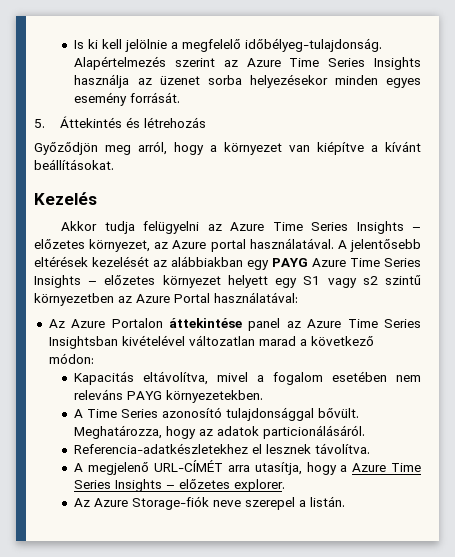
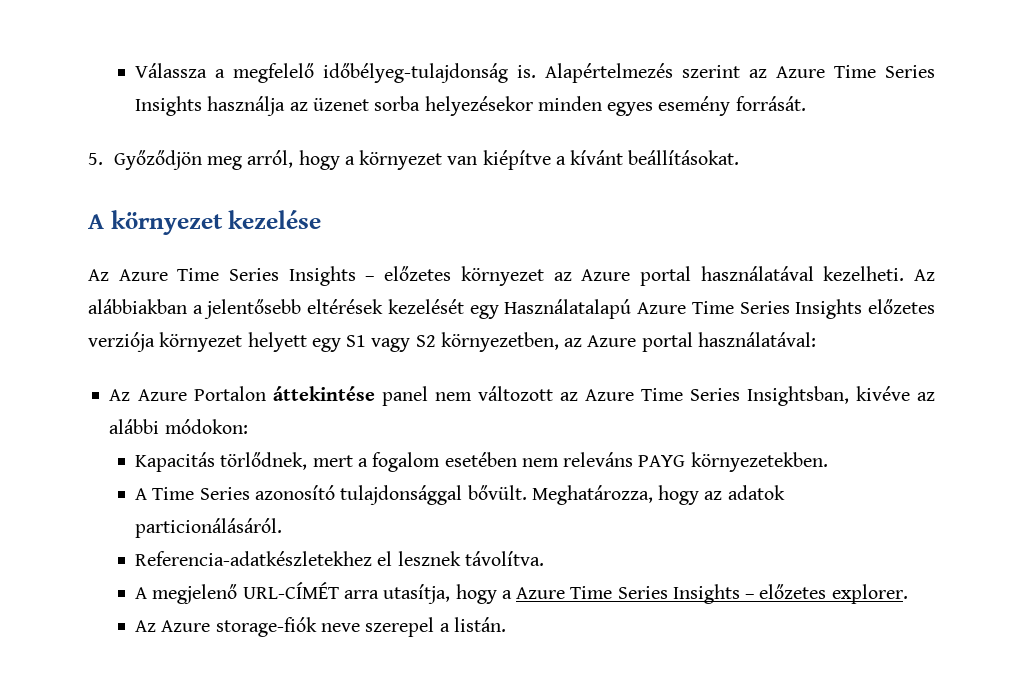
- Is ki kell jelölnie a megfelelő időbélyeg-tulajdonság.
+ Válassza a megfelelő időbélyeg-tulajdonság is.
- 5. Áttekintés és létrehozás
- Győződjön meg arról, hogy a környezet van kiépítve a kívánt beállításokat.
+ 5. Győződjön meg arról, hogy a környezet van kiépítve a kívánt beállításokat.
- Kezelés
- Akkor tudja felügyelni az Azure Time Series Insights – előzetes környezet, az Azure portal használatával. A jelentősebb eltérések kezelését az alábbiakban egy PAYG Azure Time Series Insights – előzetes környezet helyett egy S1 vagy s2 szintű környezetben az Azure Portal használatával:
+ A környezet kezelése
+ Az Azure Time Series Insights – előzetes környezet az Azure portal használatával kezelheti. Az alábbiakban a jelentősebb eltérések kezelését egy Használatalapú Azure Time Series Insights előzetes verziója környezet helyett egy S1 vagy S2 környezetben, az Azure portal használatával:
- Az Azure Portalon áttekintése panel az Azure Time Series Insightsban kivételével változatlan marad a következő módon:
+ Az Azure Portalon áttekintése panel nem változott az Azure Time Series Insightsban, kivéve az alábbi módokon:
- Kapacitás eltávolítva, mivel a fogalom esetében nem releváns PAYG környezetekben.
+ Kapacitás törlődnek, mert a fogalom esetében nem releváns PAYG környezetekben.
- Az Azure Storage-fiók neve szerepel a listán.
+ Az Azure storage-fiók neve szerepel a listán.

